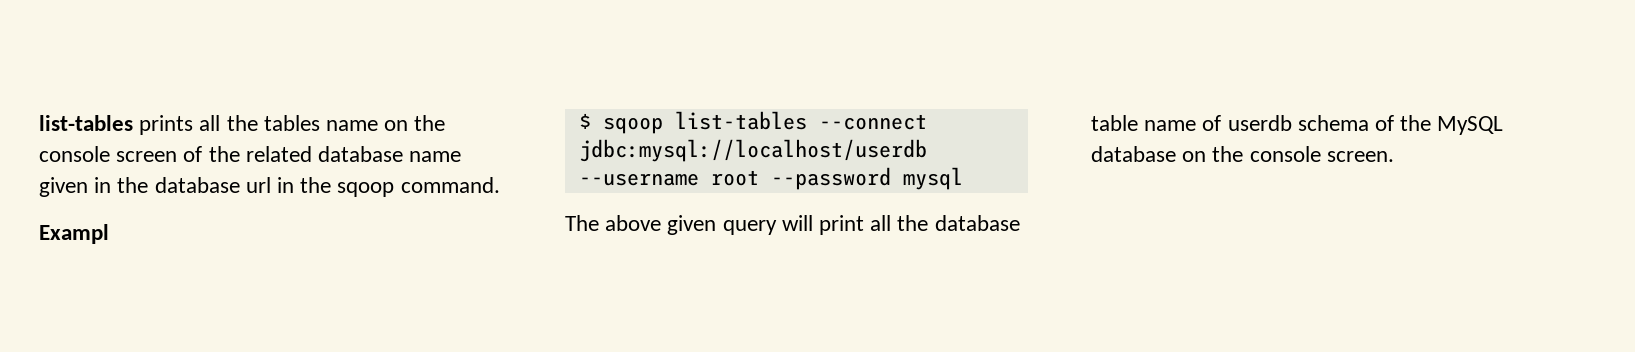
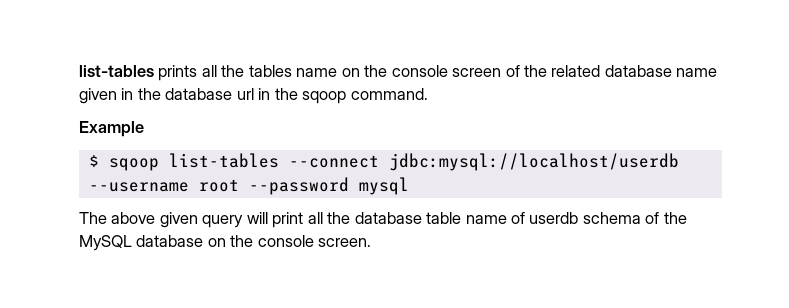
- Exampl
+ Example

